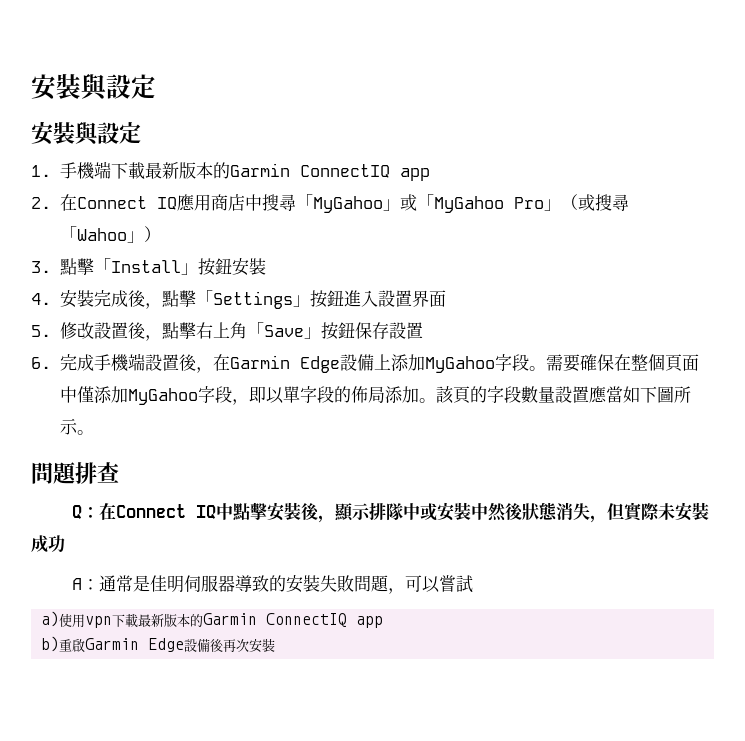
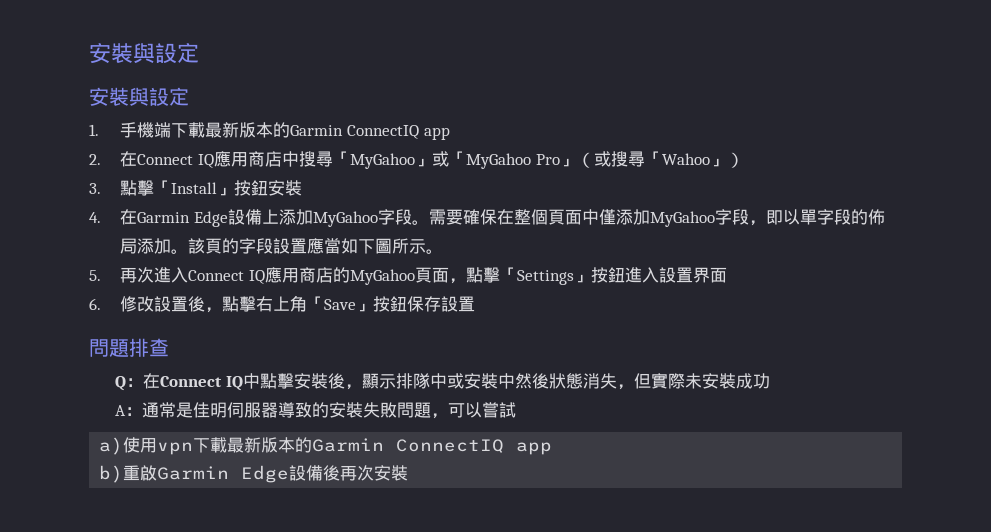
- 4.安裝完成後，點擊「Settings」按鈕進入設置界面
- 5.修改設置後，點擊右上角「Save」按鈕保存設置
- 6.完成手機端設置後，在Garmin Edge設備上添加MyGahoo字段。
+ 4.在Garmin Edge設備上添加MyGahoo字段。
- 該頁的字段數量設置應當如下圖所示。
+ 該頁的字段設置應當如下圖所示。
+ 5.再次進入Connect IQ應用商店的MyGahoo頁面，點擊「Settings」按鈕進入設置界面
+ 6.修改設置後，點擊右上角「Save」按鈕保存設置

